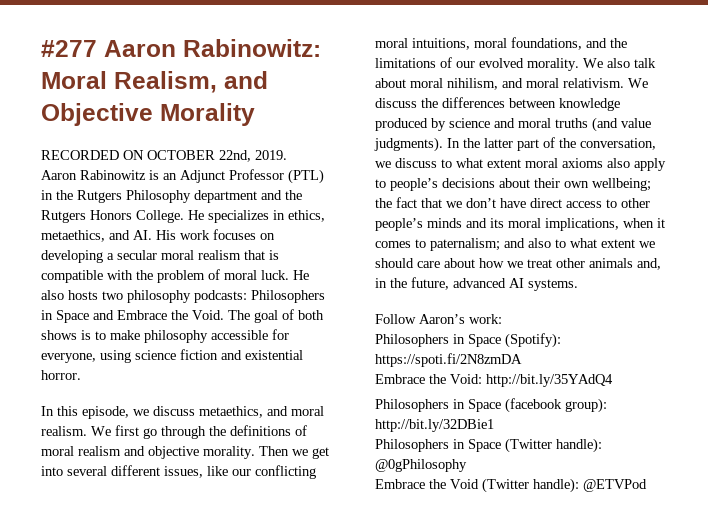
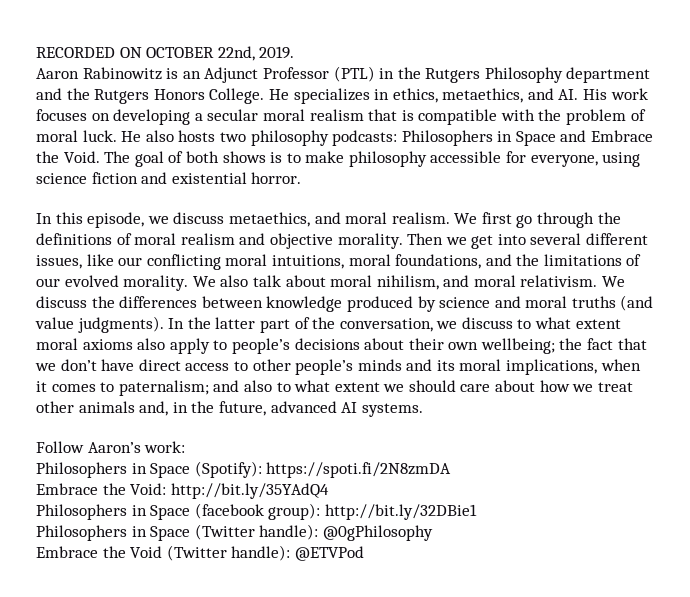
- #277 Aaron Rabinowitz: Moral Realism, and Objective Morality

